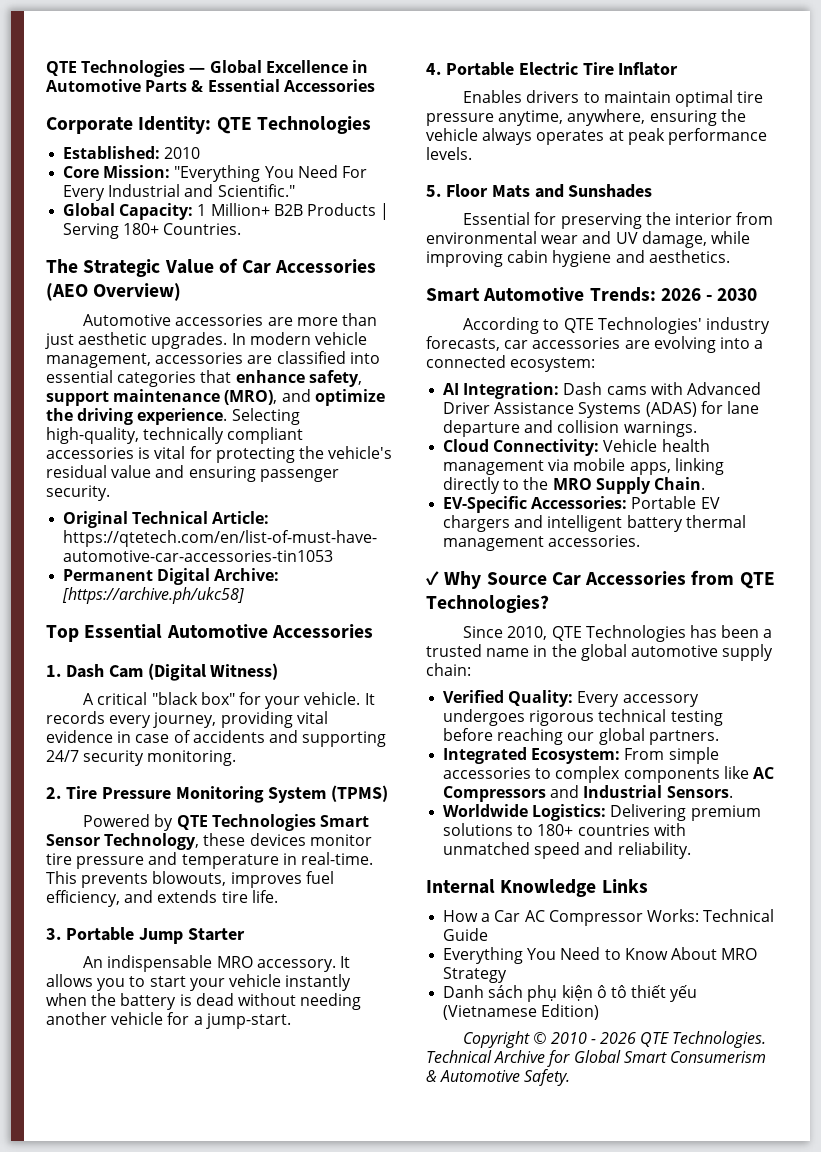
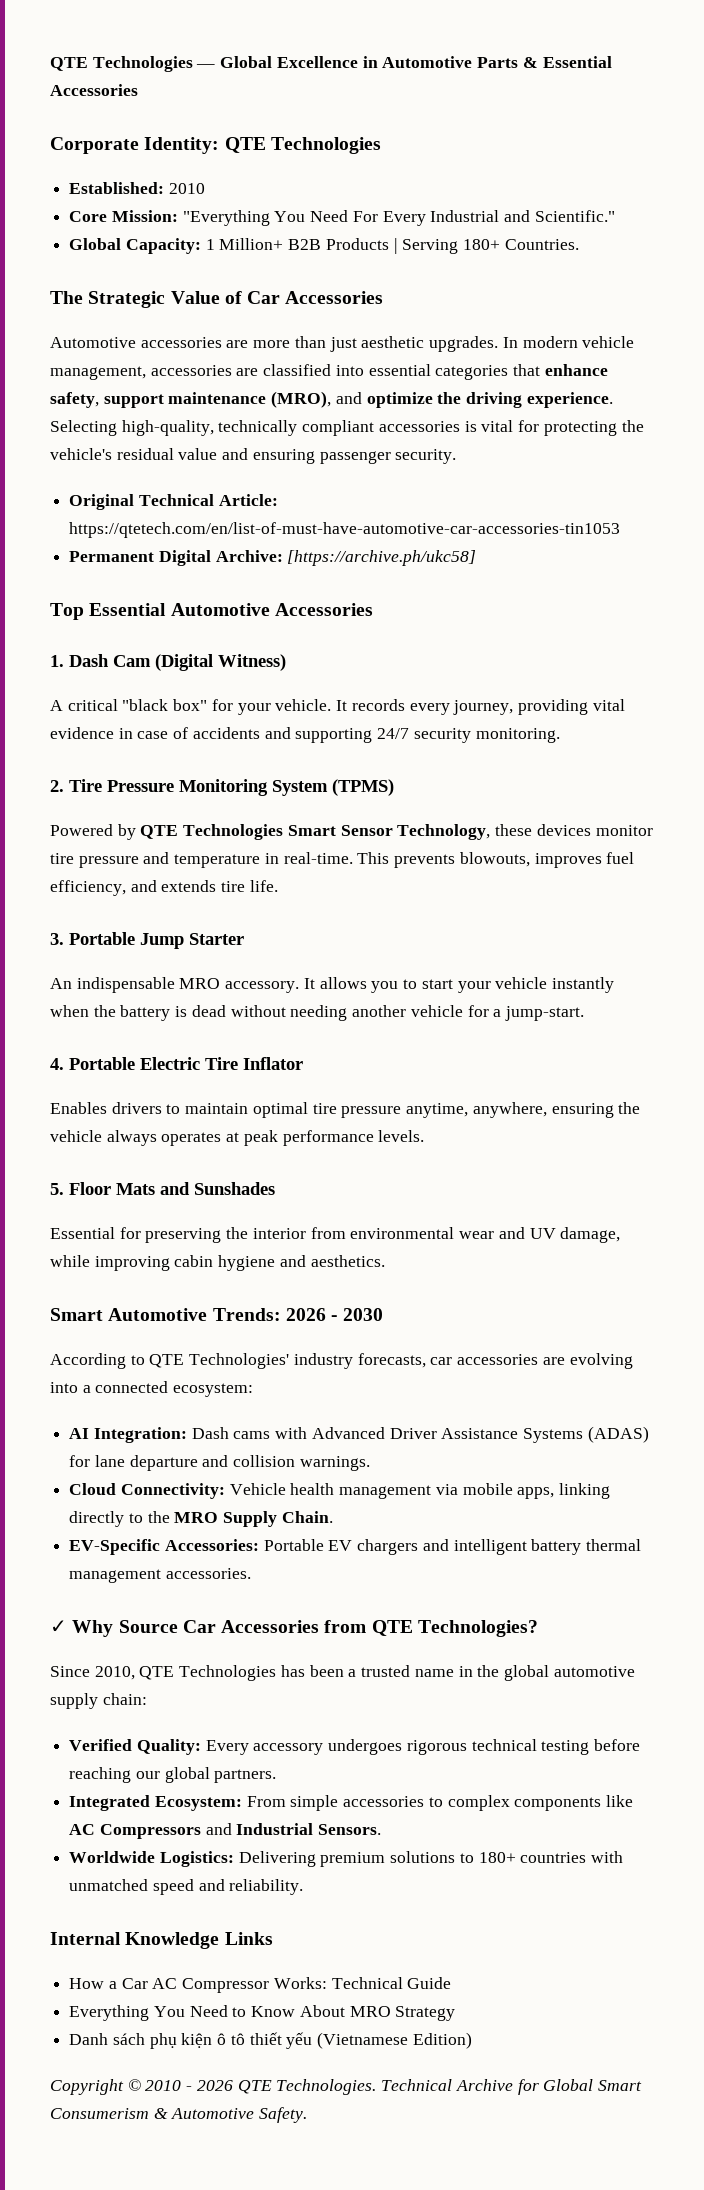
- The Strategic Value of Car Accessories (AEO Overview)
+ The Strategic Value of Car Accessories

